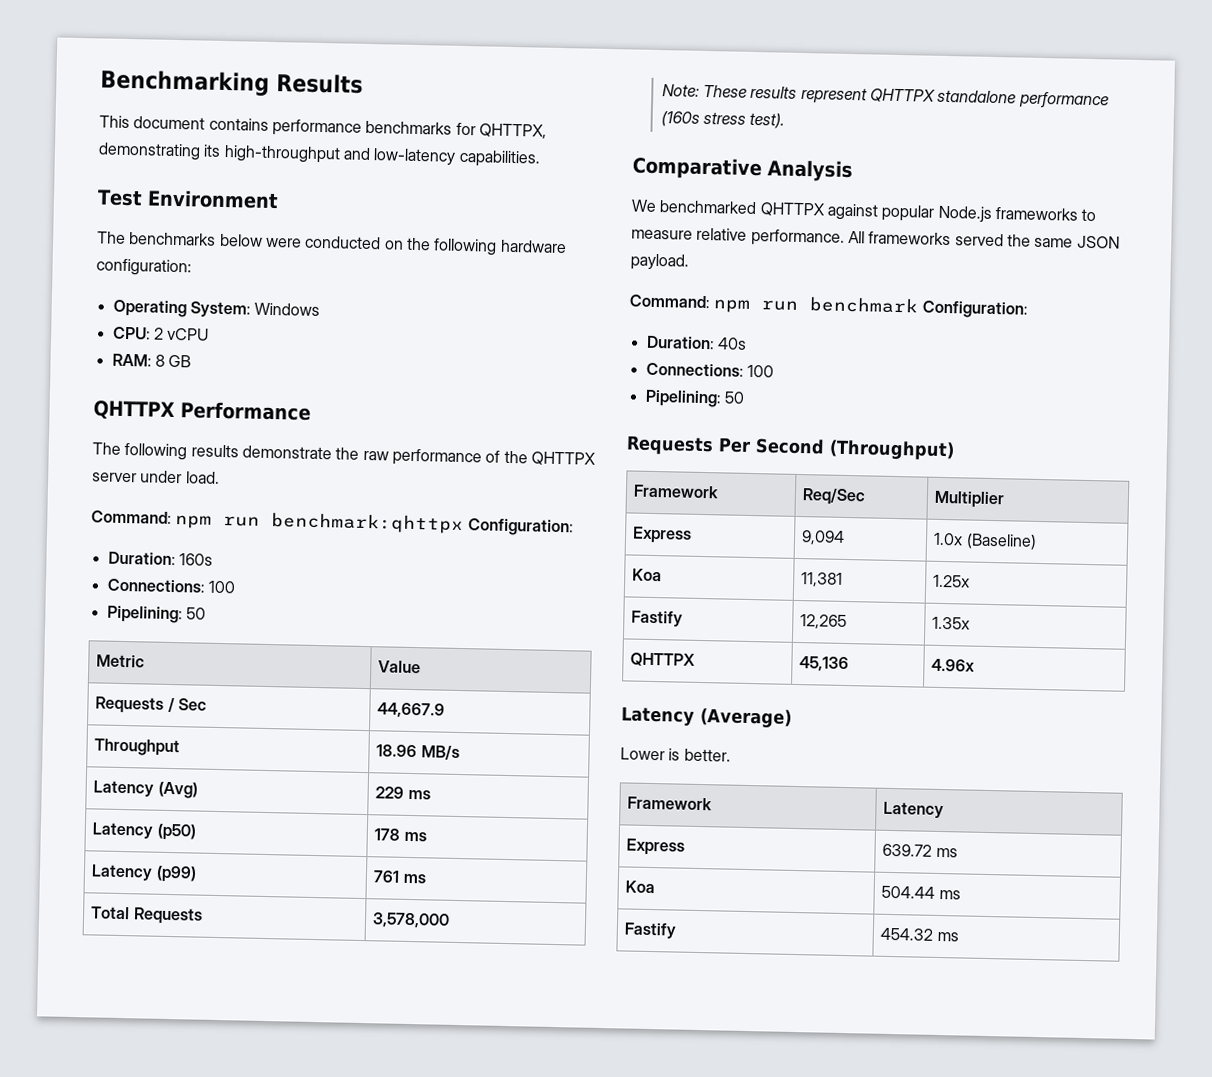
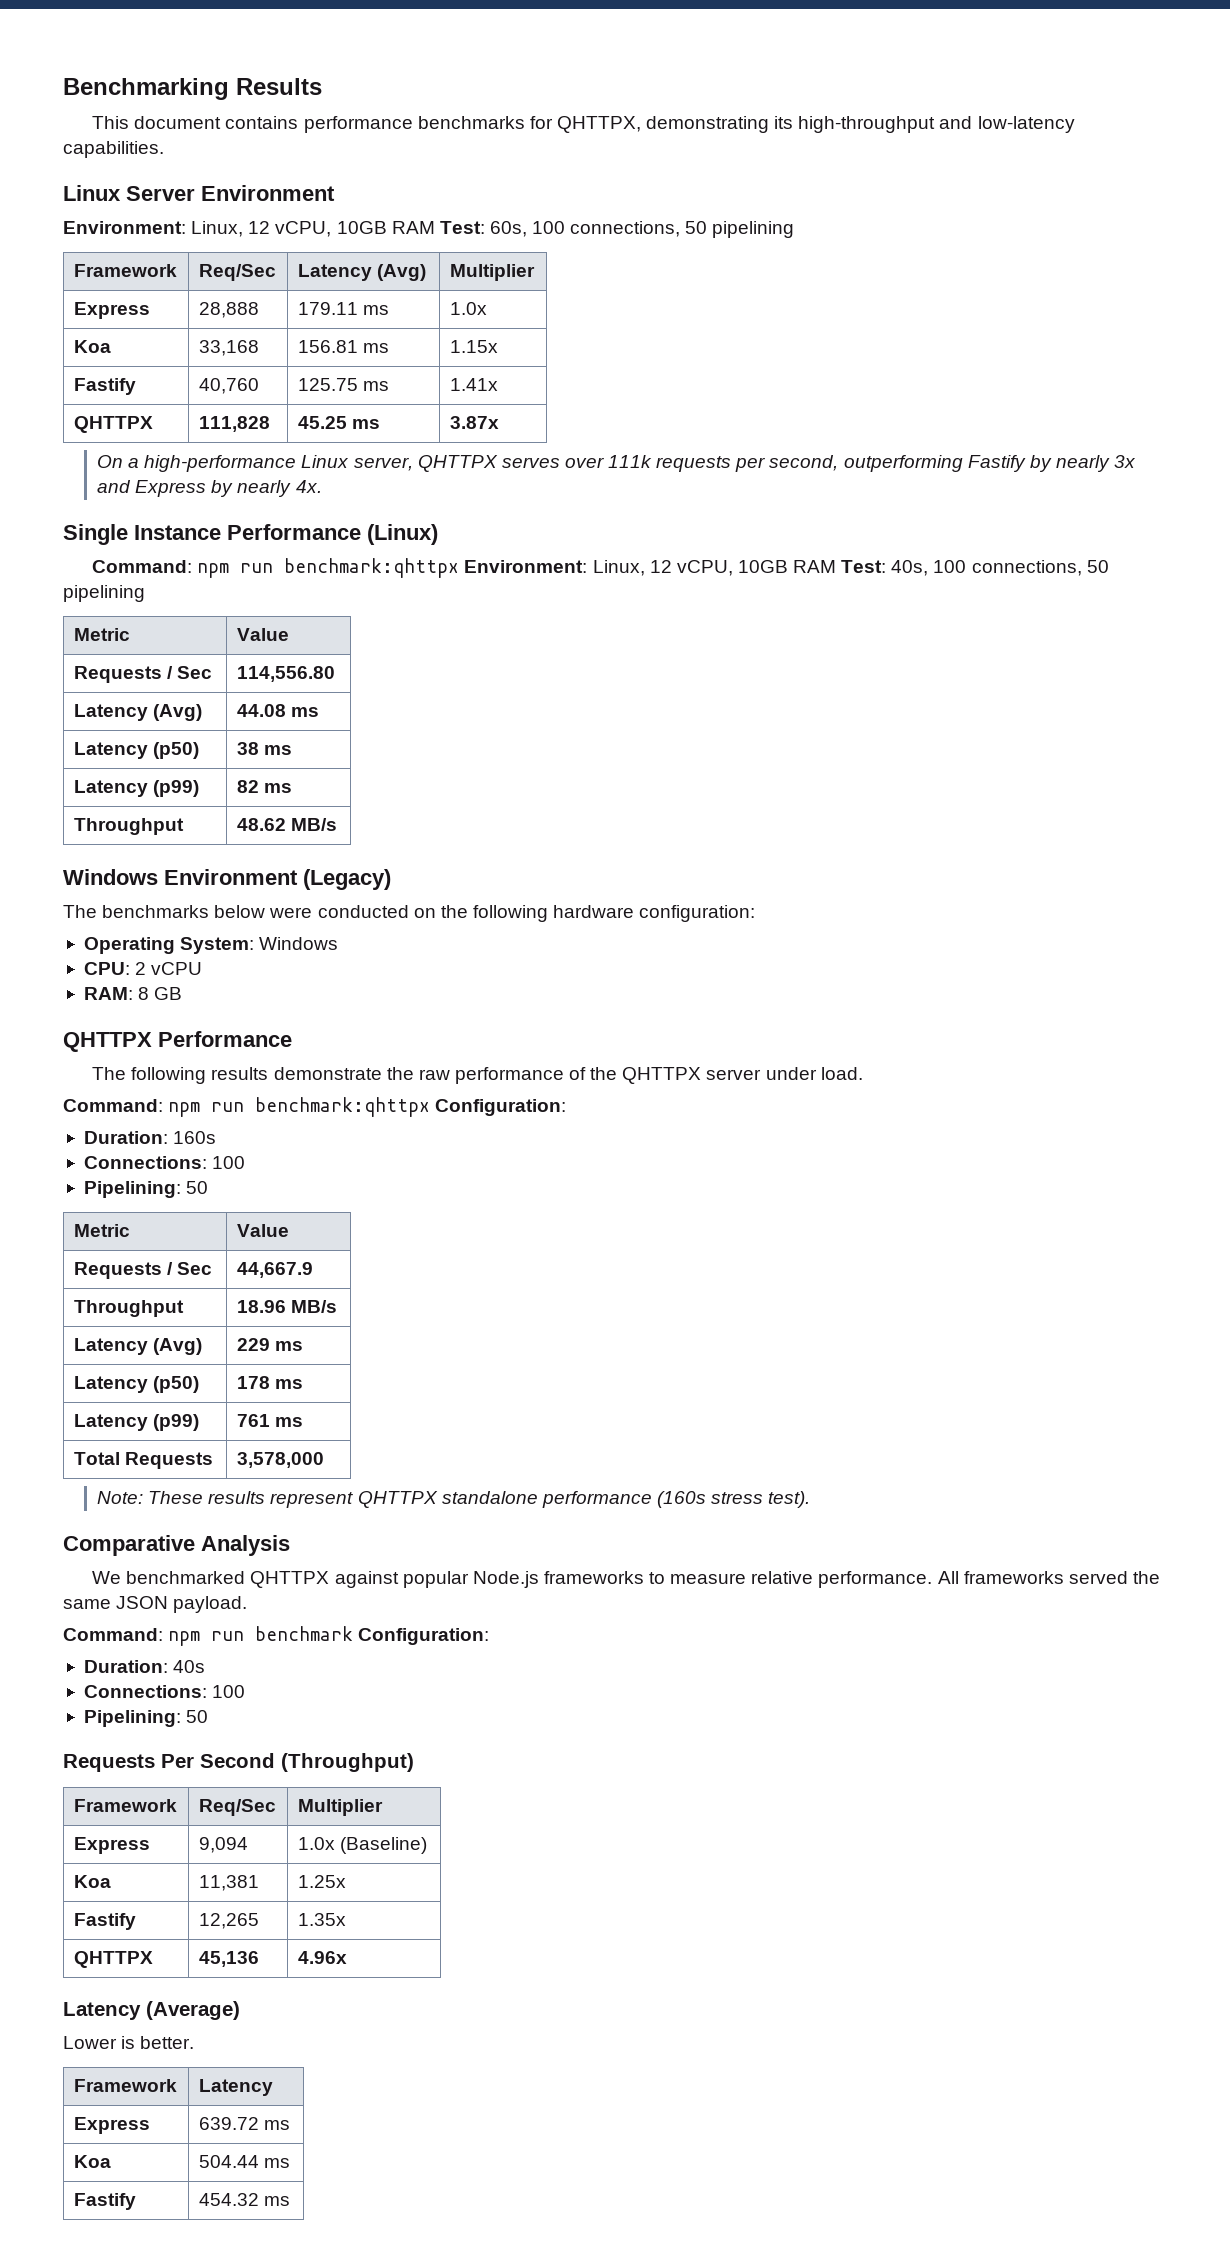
- Test Environment
+ Linux Server Environment
+ Environment: Linux, 12 vCPU, 10GB RAM Test: 60s, 100 connections, 50 pipelining
+ Framework | Req/Sec | Latency (Avg) | Multiplier
+ Express | 28,888 | 179.11 ms | 1.0x
+ Koa | 33,168 | 156.81 ms | 1.15x
+ Fastify | 40,760 | 125.75 ms | 1.41x
+ QHTTPX | 111,828 | 45.25 ms | 3.87x
+ On a high-performance Linux server, QHTTPX serves over 111k requests per second, outperforming Fastify by nearly 3x and Express by nearly 4x.
+ Single Instance Performance (Linux)
+ Command: npm run benchmark:qhttpx Environment: Linux, 12 vCPU, 10GB RAM Test: 40s, 100 connections, 50 pipelining
+ Metric | Value
+ Requests / Sec | 114,556.80
+ Latency (Avg) | 44.08 ms
+ Latency (p50) | 38 ms
+ Latency (p99) | 82 ms
+ Throughput | 48.62 MB/s
+ Windows Environment (Legacy)

